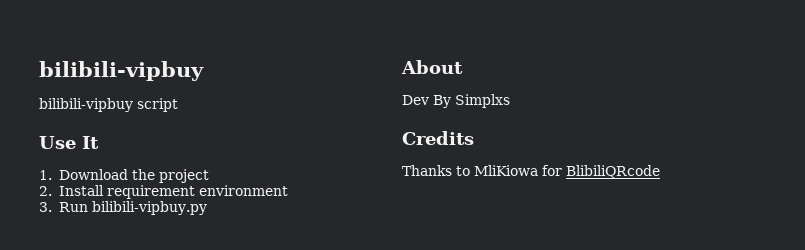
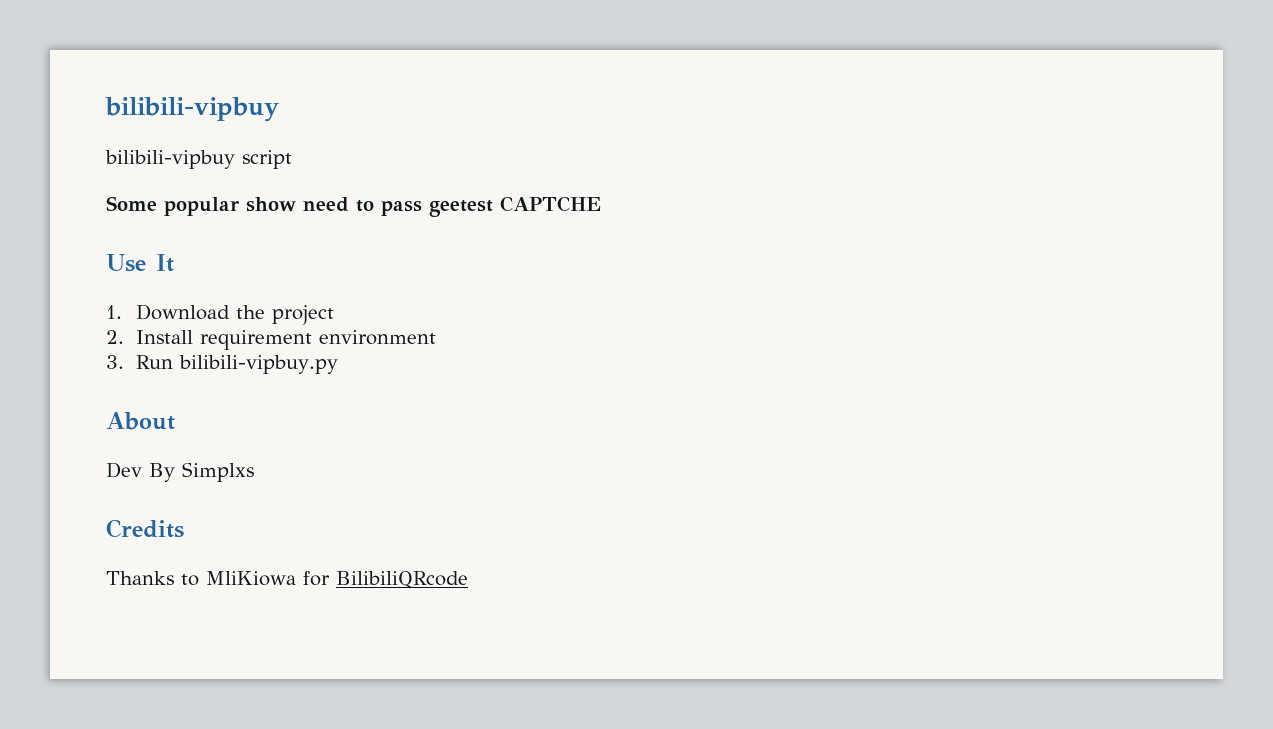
+ Some popular show need to pass geetest CAPTCHE
- Thanks to MliKiowa for BlibiliQRcode
+ Thanks to MliKiowa for BilibiliQRcode

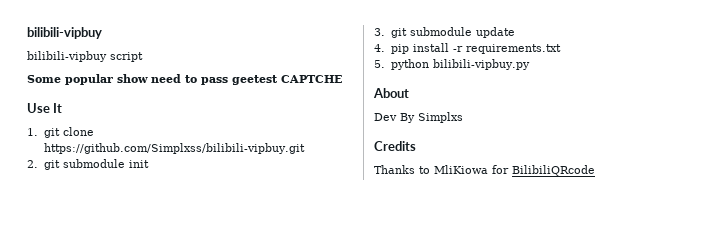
- 1. Download the project
- 2. Install requirement environment
- 3. Run bilibili-vipbuy.py
+ 1. git clone https://github.com/Simplxss/bilibili-vipbuy.git
+ 2. git submodule init
+ 3. git submodule update
+ 4. pip install -r requirements.txt
+ 5. python bilibili-vipbuy.py

